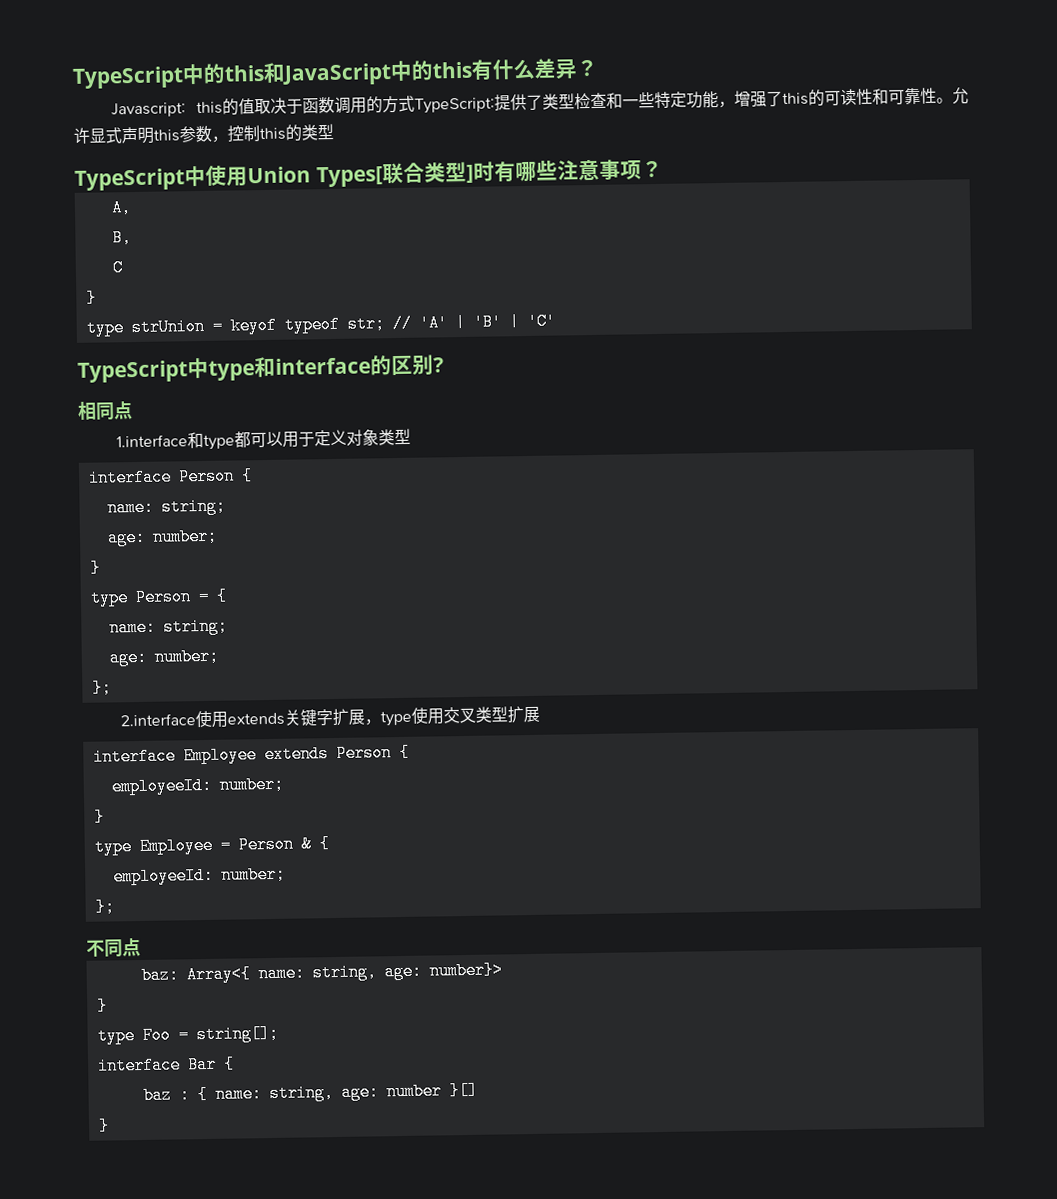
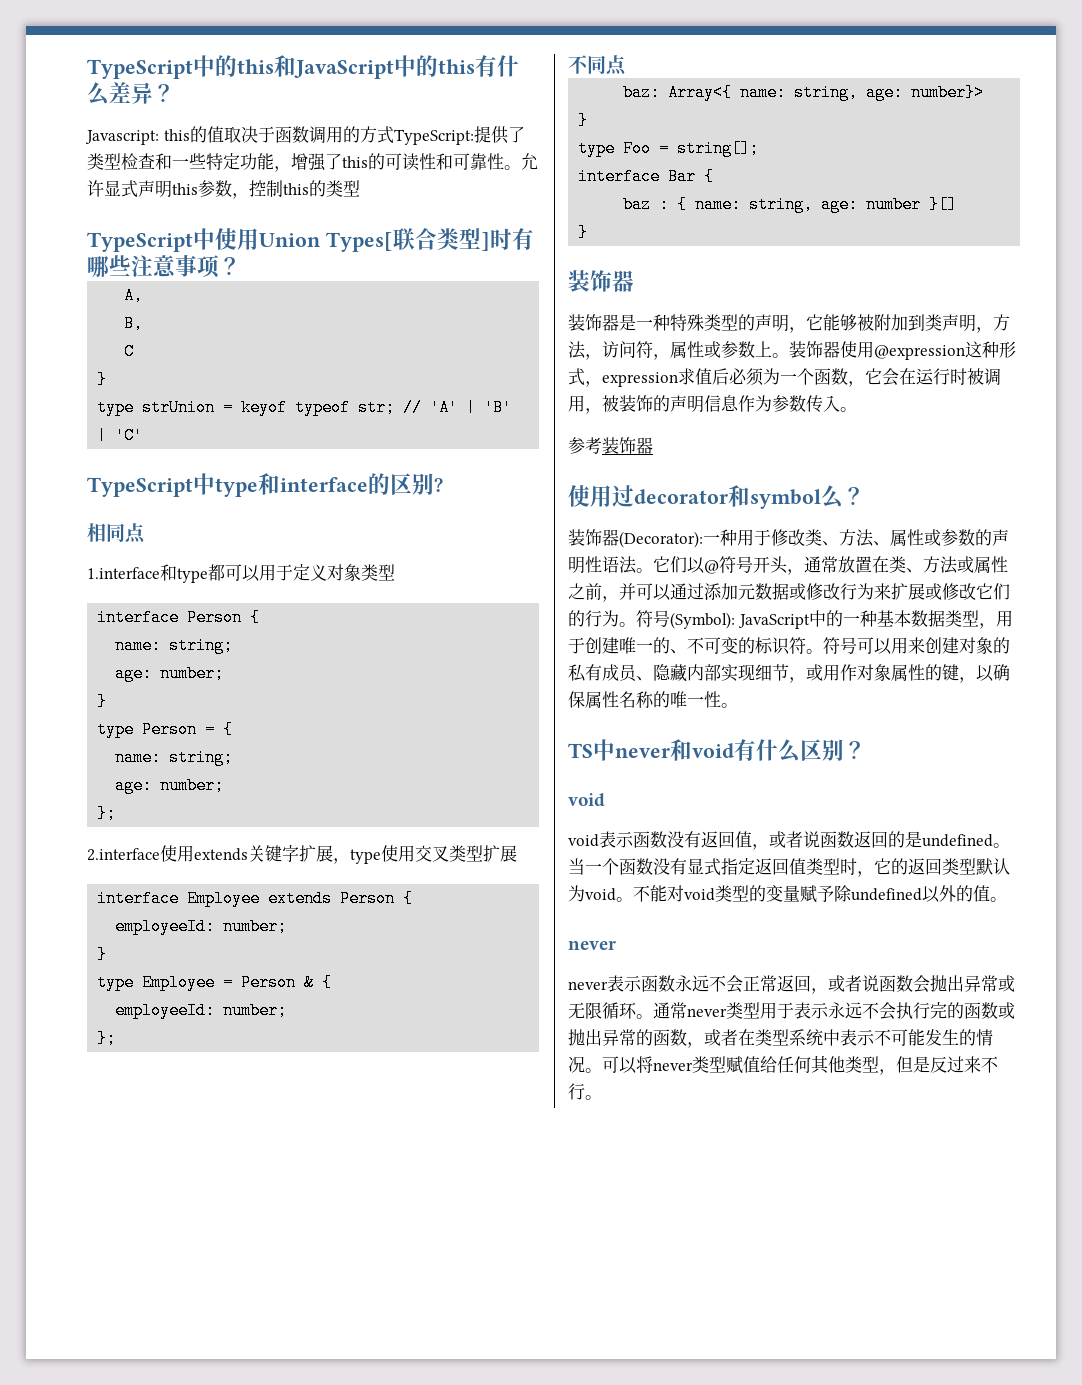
  baz : { name: string, age: number }[]
  }
+ 装饰器
+ 装饰器是一种特殊类型的声明，它能够被附加到类声明，方法，访问符，属性或参数上。装饰器使用@expression这种形式，expression求值后必须为一个函数，它会在运行时被调用，被装饰的声明信息作为参数传入。
+ 参考装饰器
+ 使用过decorator和symbol么？
+ 装饰器(Decorator):一种用于修改类、方法、属性或参数的声明性语法。它们以@符号开头，通常放置在类、方法或属性之前，并可以通过添加元数据或修改行为来扩展或修改它们的行为。符号(Symbol): JavaScript中的一种基本数据类型，用于创建唯一的、不可变的标识符。符号可以用来创建对象的私有成员、隐藏内部实现细节，或用作对象属性的键，以确保属性名称的唯一性。
+ TS中never和void有什么区别？
+ void
+ void表示函数没有返回值，或者说函数返回的是undefined。当一个函数没有显式指定返回值类型时，它的返回类型默认为void。不能对void类型的变量赋予除undefined以外的值。
+ never
+ never表示函数永远不会正常返回，或者说函数会抛出异常或无限循环。通常never类型用于表示永远不会执行完的函数或抛出异常的函数，或者在类型系统中表示不可能发生的情况。可以将never类型赋值给任何其他类型，但是反过来不行。

